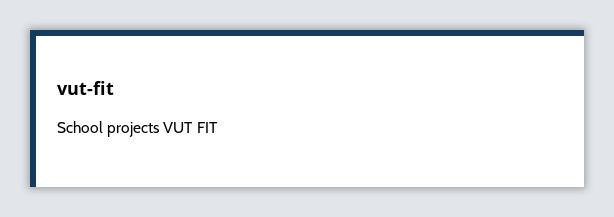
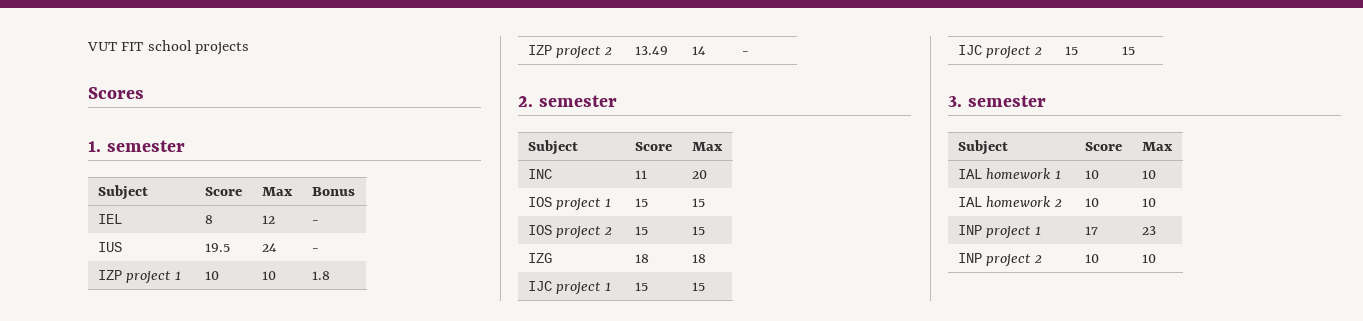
- vut-fit
- School projects VUT FIT
+ VUT FIT school projects
+ Scores
+ 1. semester
+ Subject | Score | Max | Bonus
+ IEL | 8 | 12 | -
+ IUS | 19.5 | 24 | -
+ IZP project 1 | 10 | 10 | 1.8
+ IZP project 2 | 13.49 | 14 | -
+ 2. semester
+ Subject | Score | Max
+ INC | 11 | 20
+ IOS project 1 | 15 | 15
+ IOS project 2 | 15 | 15
+ IZG | 18 | 18
+ IJC project 1 | 15 | 15
+ IJC project 2 | 15 | 15
+ 3. semester
+ Subject | Score | Max
+ IAL homework 1 | 10 | 10
+ IAL homework 2 | 10 | 10
+ INP project 1 | 17 | 23
+ INP project 2 | 10 | 10

